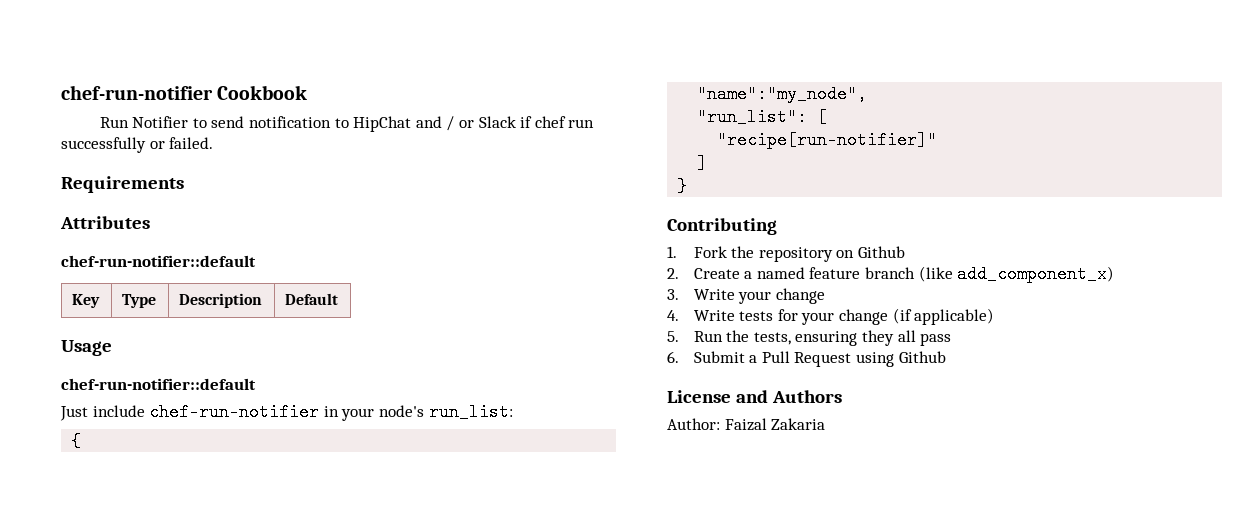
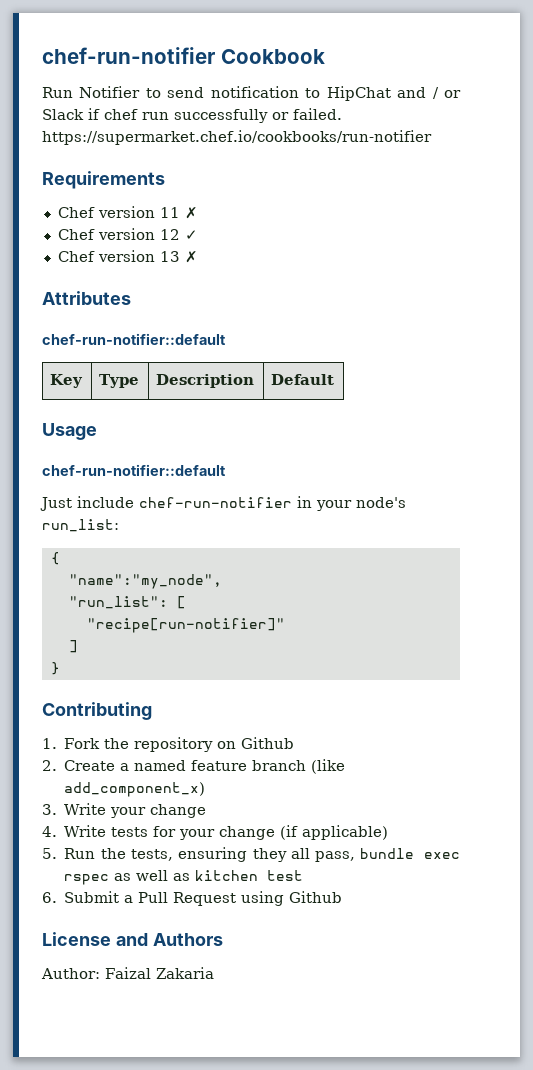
- Run Notifier to send notification to HipChat and / or Slack if chef run successfully or failed.
+ Run Notifier to send notification to HipChat and / or Slack if chef run successfully or failed. https://supermarket.chef.io/cookbooks/run-notifier
+ Chef version 11 ✗
+ Chef version 12 ✓
+ Chef version 13 ✗
- 5. Run the tests, ensuring they all pass
+ 5. Run the tests, ensuring they all pass, bundle exec rspec as well as kitchen test

